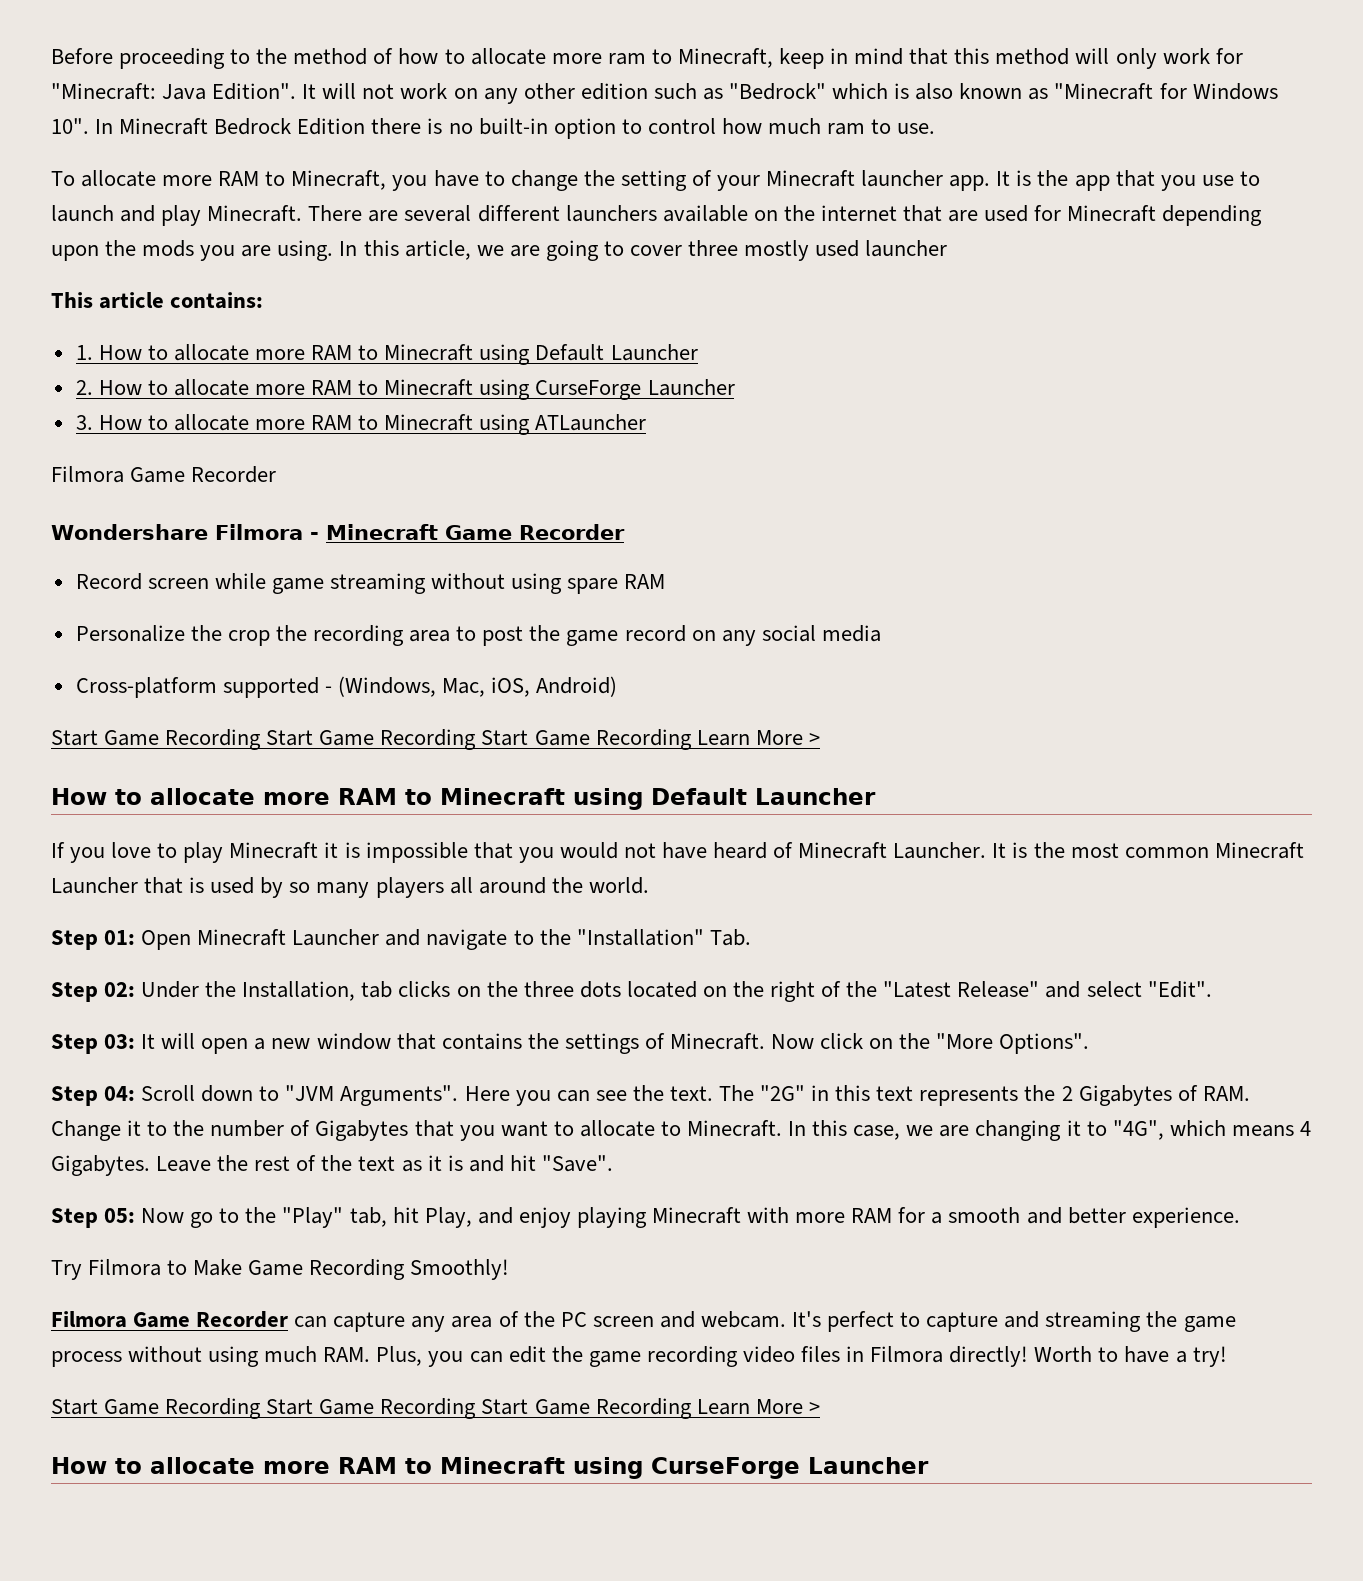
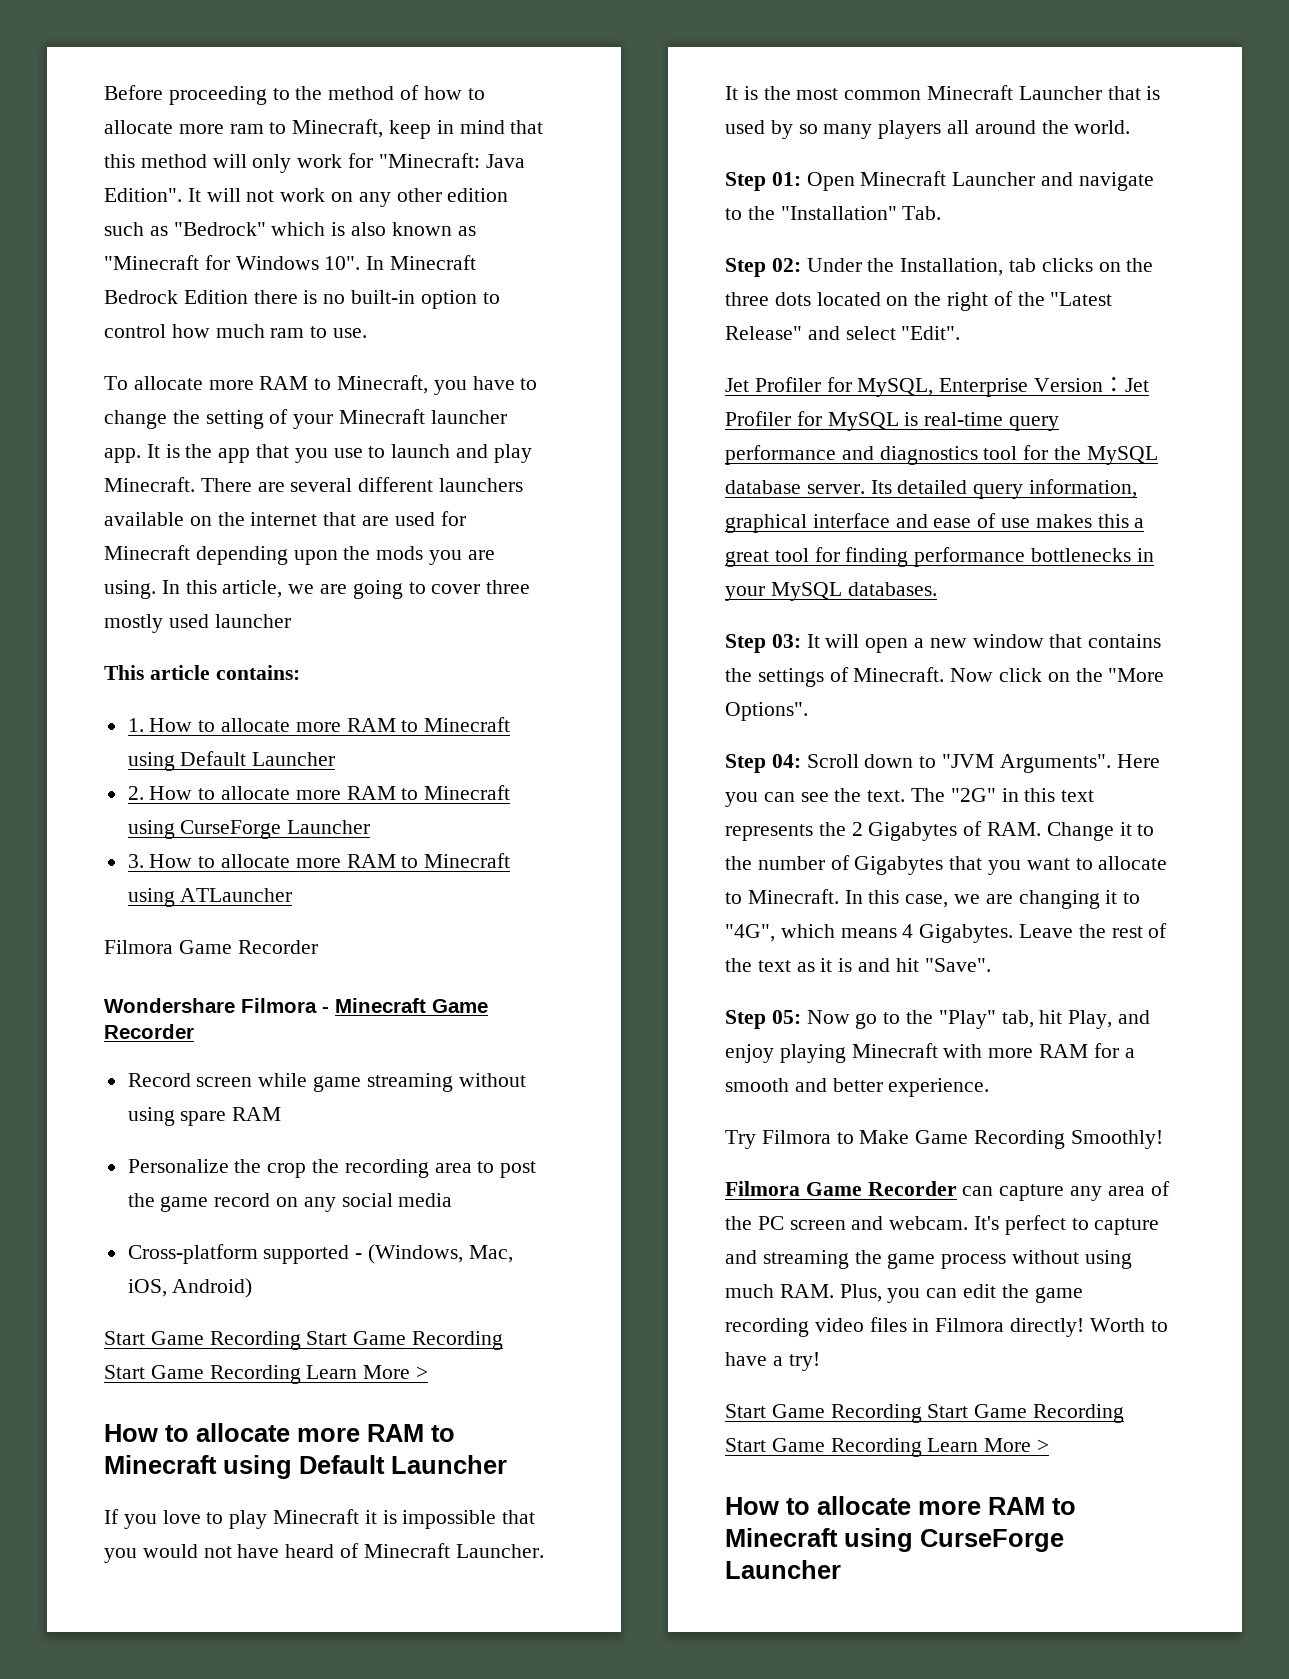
+ Jet Profiler for MySQL, Enterprise Version：Jet Profiler for MySQL is real-time query performance and diagnostics tool for the MySQL database server. Its detailed query information, graphical interface and ease of use makes this a great tool for finding performance bottlenecks in your MySQL databases.

